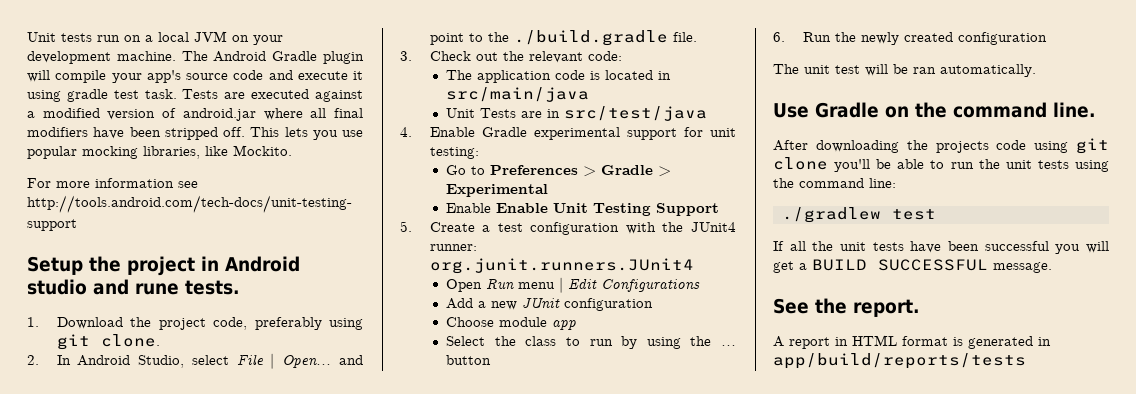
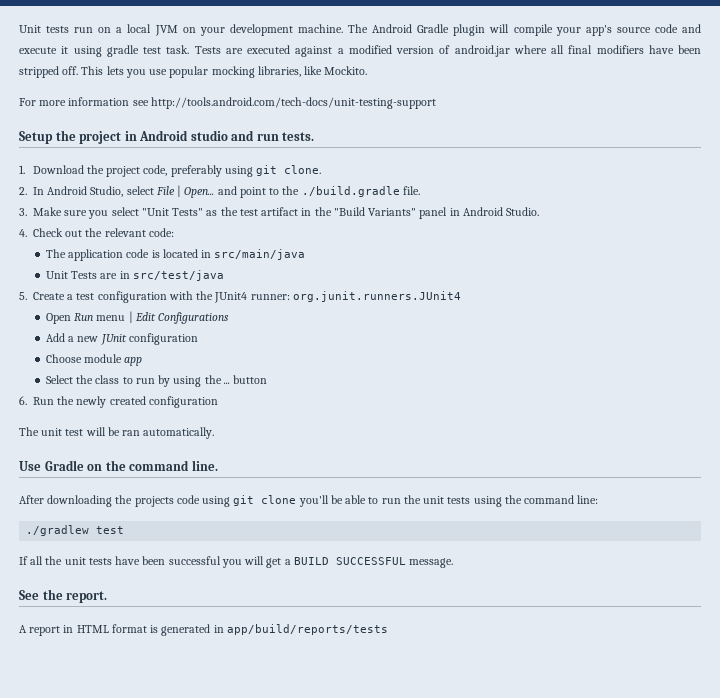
- Setup the project in Android studio and rune tests.
+ Setup the project in Android studio and run tests.
- 3. Check out the relevant code:
+ 3. Make sure you select "Unit Tests" as the test artifact in the "Build Variants" panel in Android Studio.
+ 4. Check out the relevant code:
- 4. Enable Gradle experimental support for unit testing:
- Go to Preferences > Gradle > Experimental
- Enable Enable Unit Testing Support

